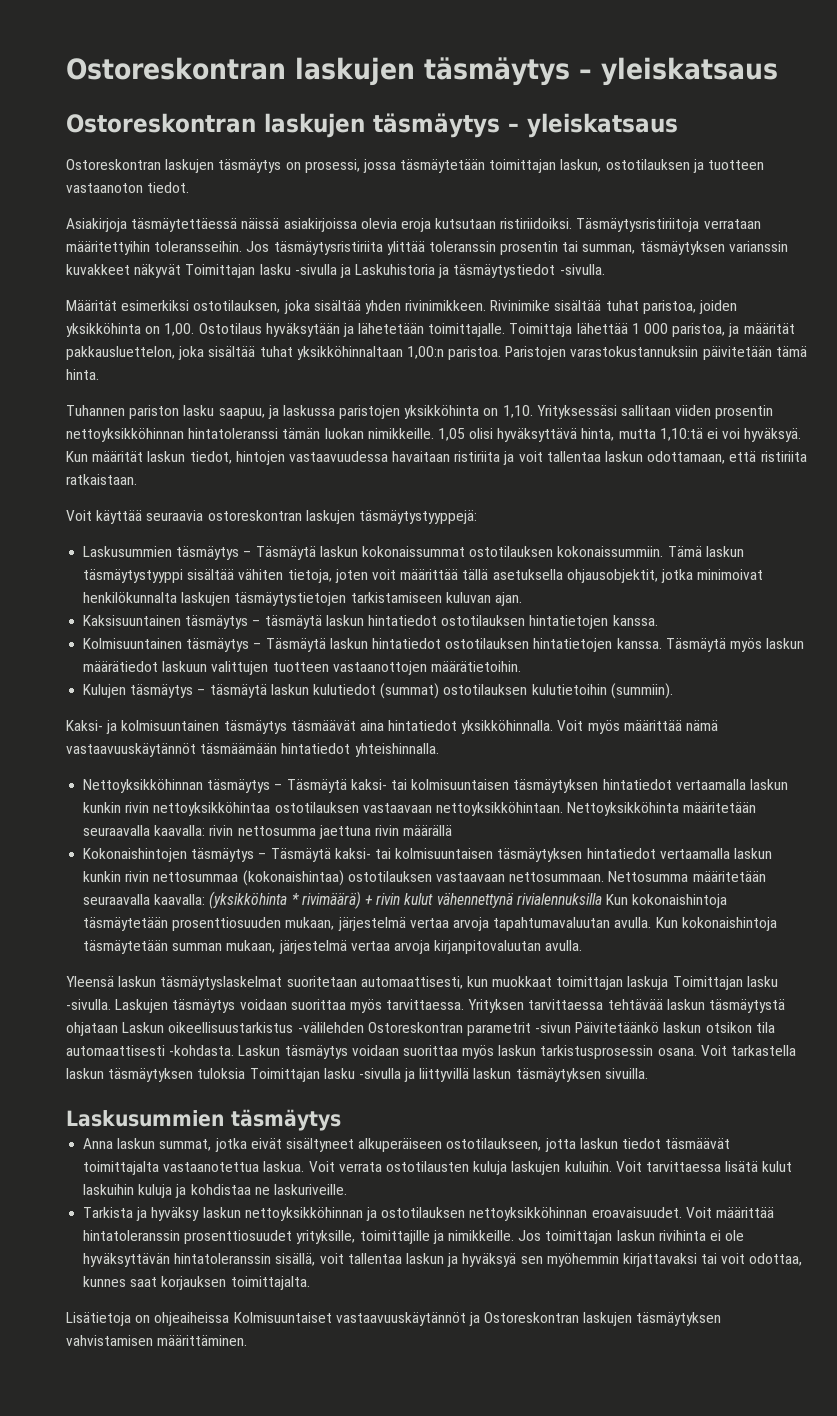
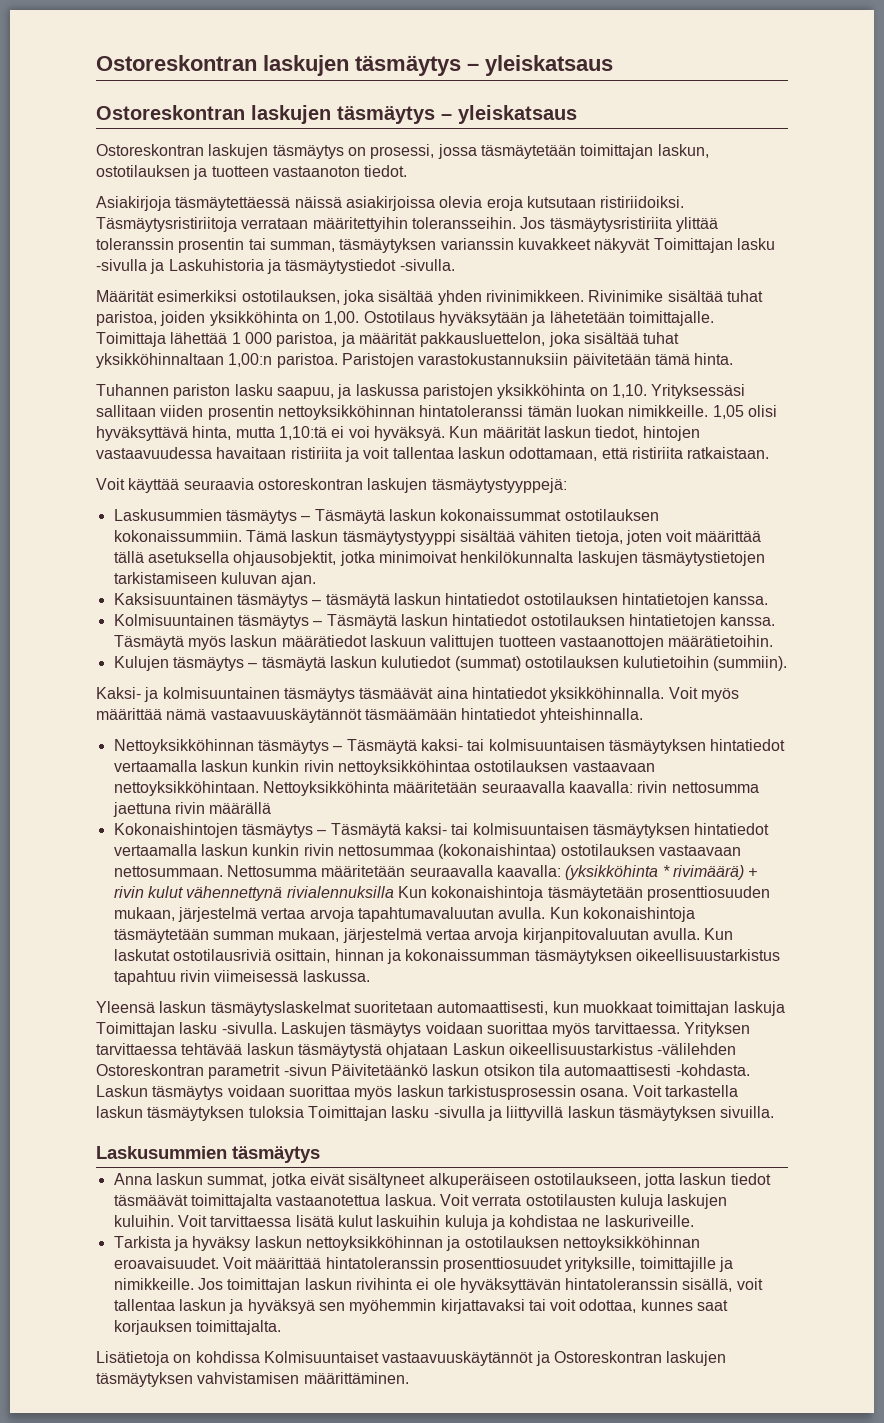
+ Kun laskutat ostotilausriviä osittain, hinnan ja kokonaissumman täsmäytyksen oikeellisuustarkistus tapahtuu rivin viimeisessä laskussa.
- Lisätietoja on ohjeaiheissa Kolmisuuntaiset vastaavuuskäytännöt ja Ostoreskontran laskujen täsmäytyksen vahvistamisen määrittäminen.
+ Lisätietoja on kohdissa Kolmisuuntaiset vastaavuuskäytännöt ja Ostoreskontran laskujen täsmäytyksen vahvistamisen määrittäminen.

